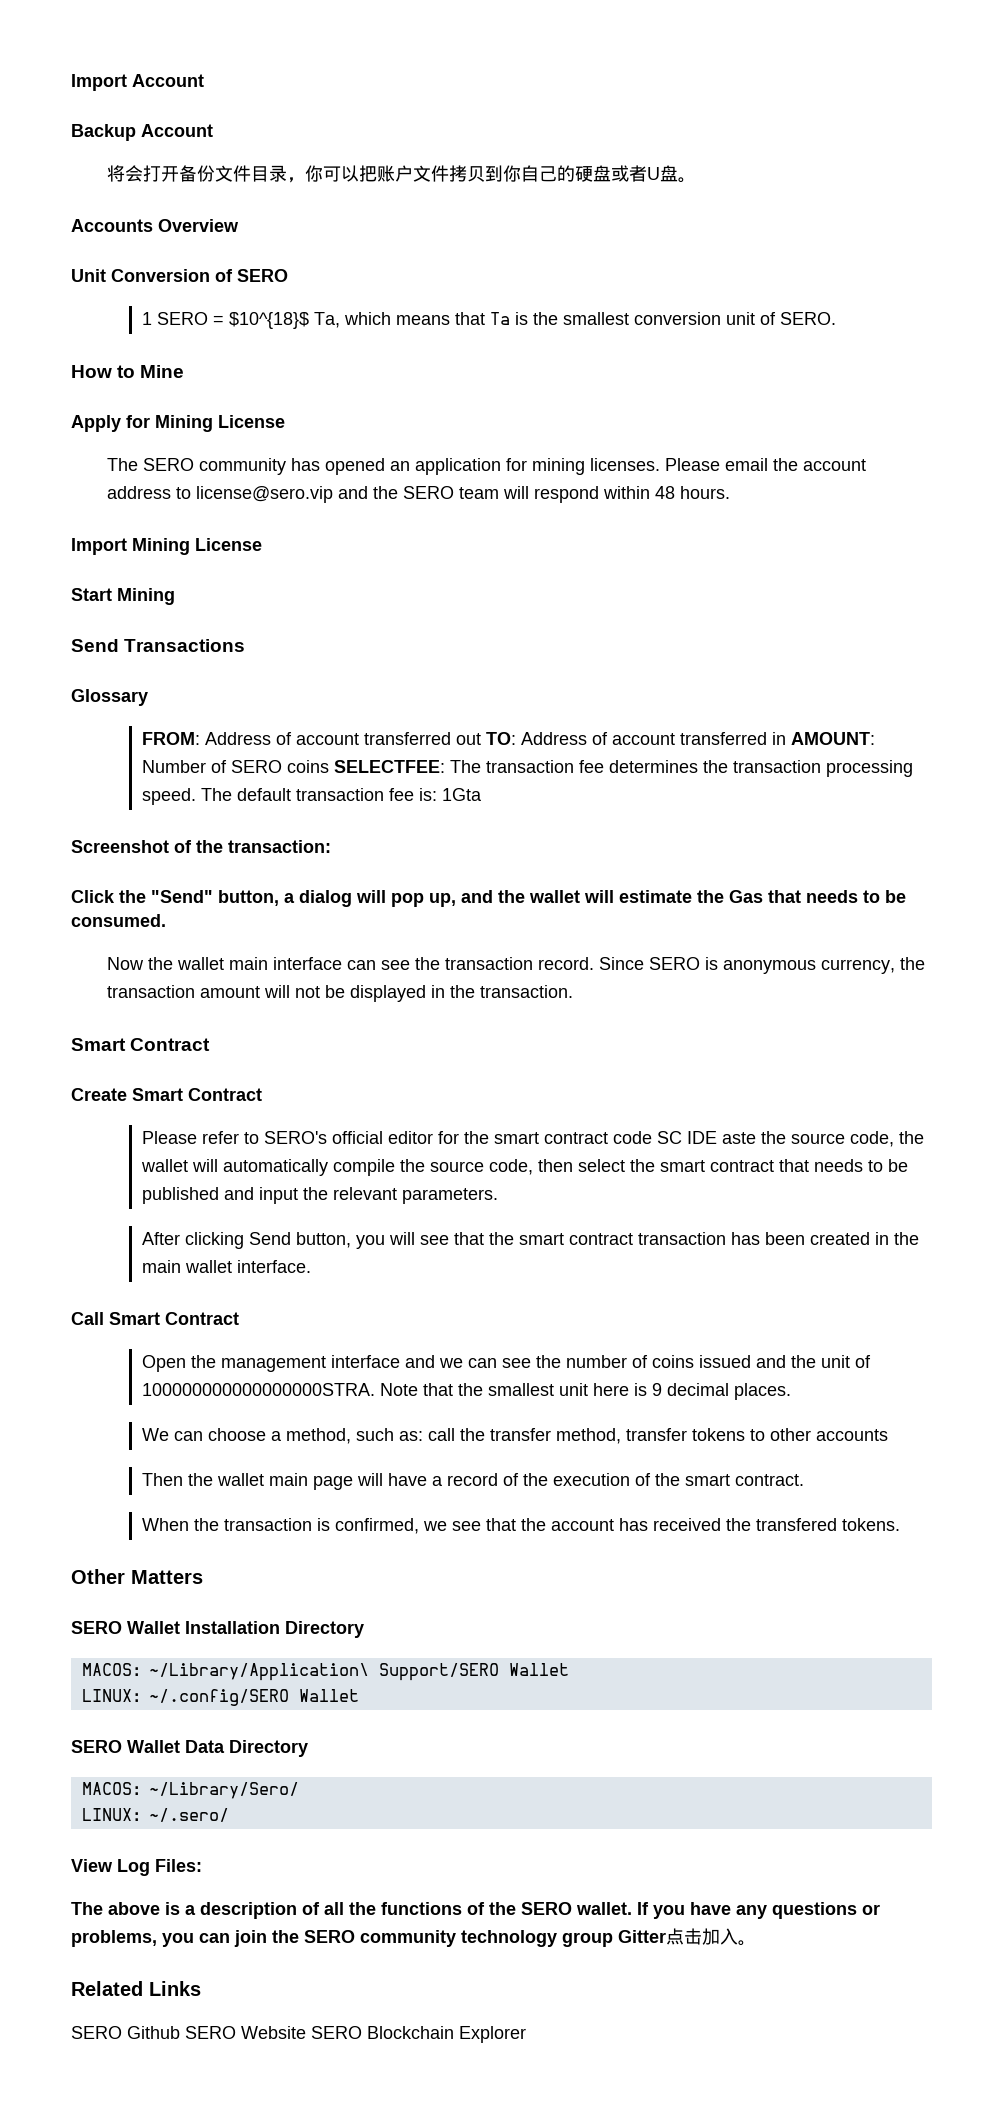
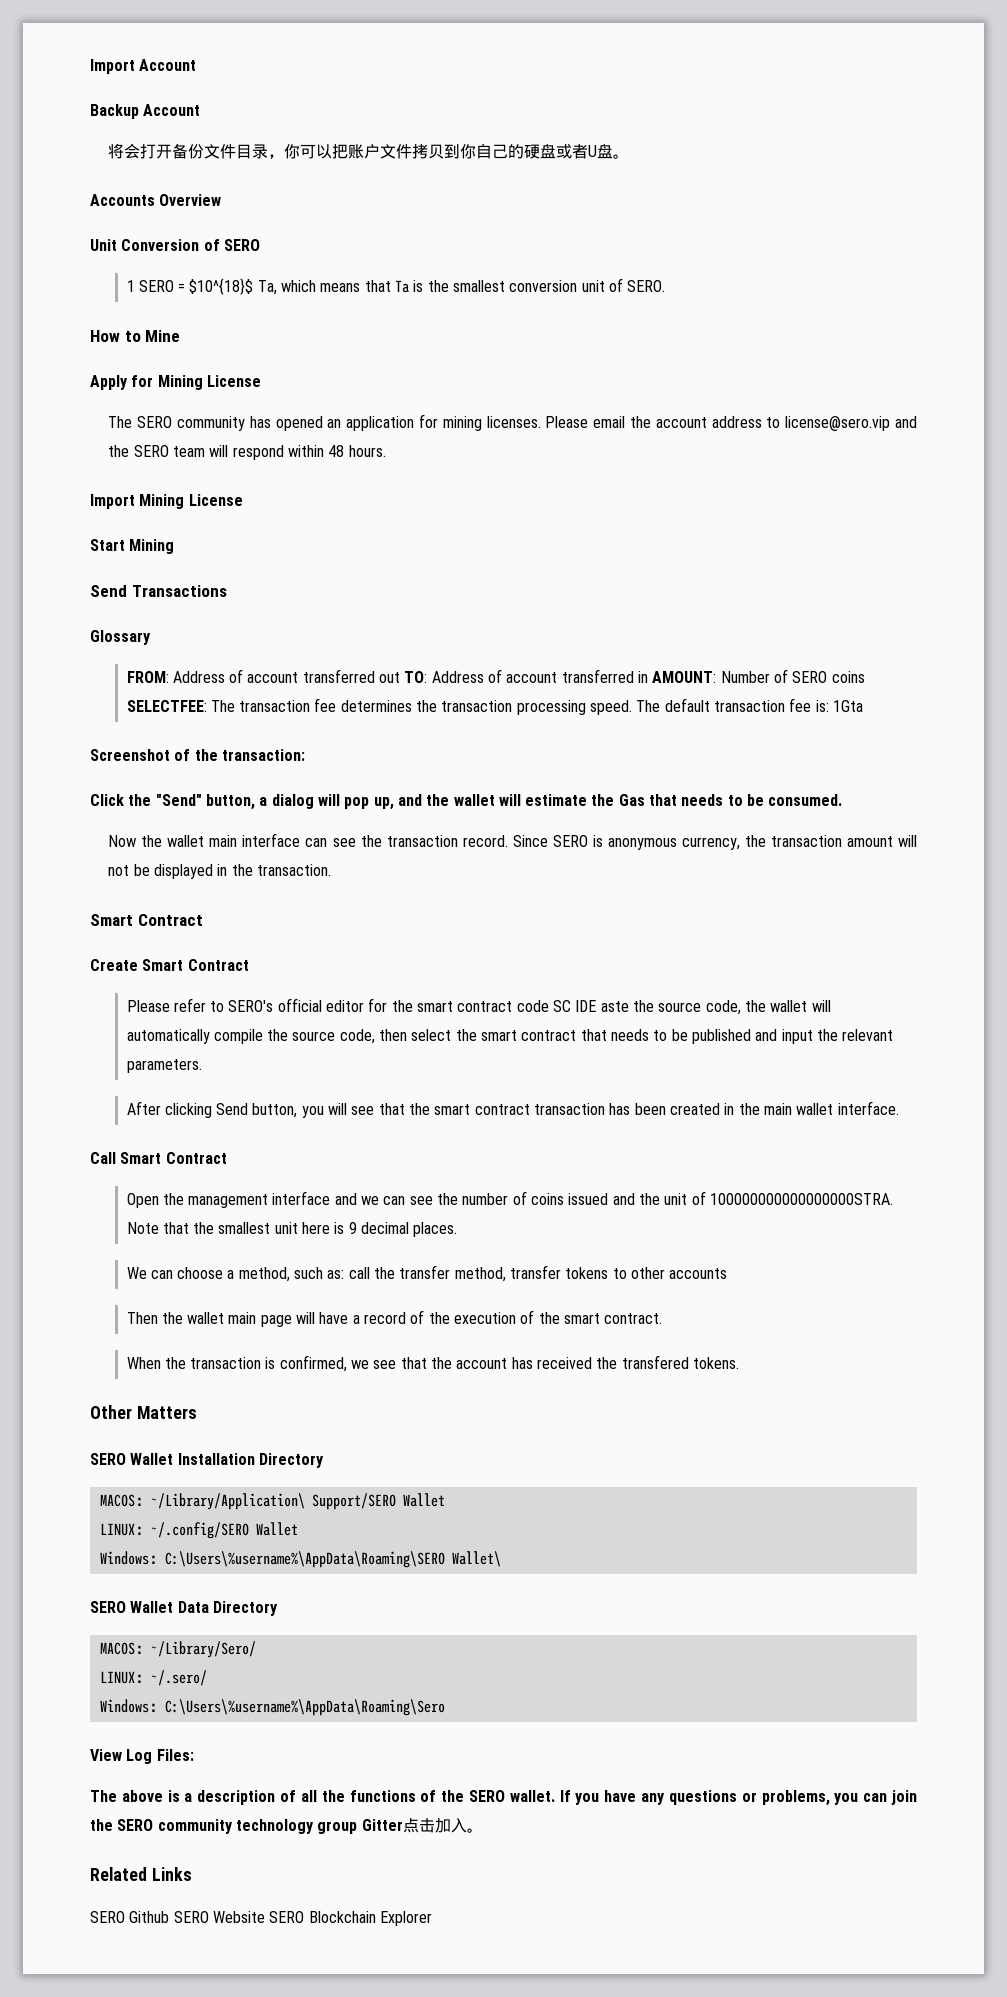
+ Windows：C:\Users\%username%\AppData\Roaming\SERO Wallet\
+ Windows：C:\Users\%username%\AppData\Roaming\Sero

